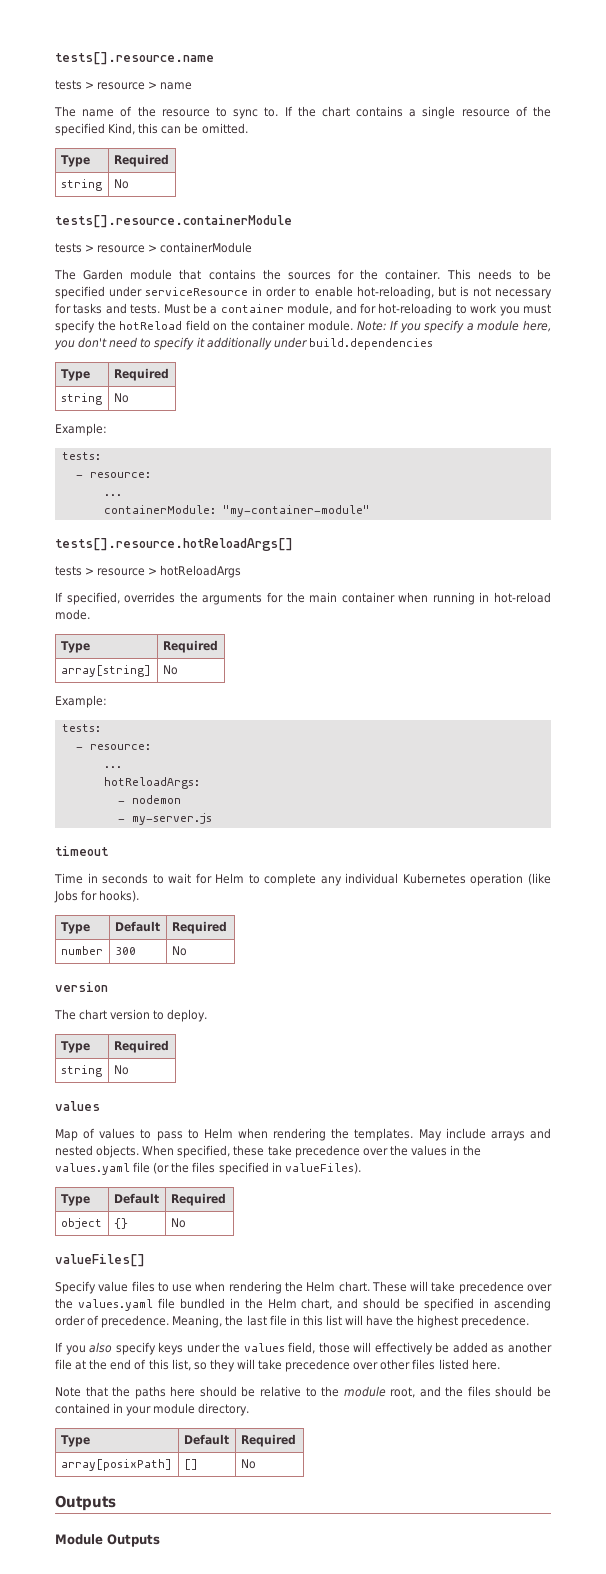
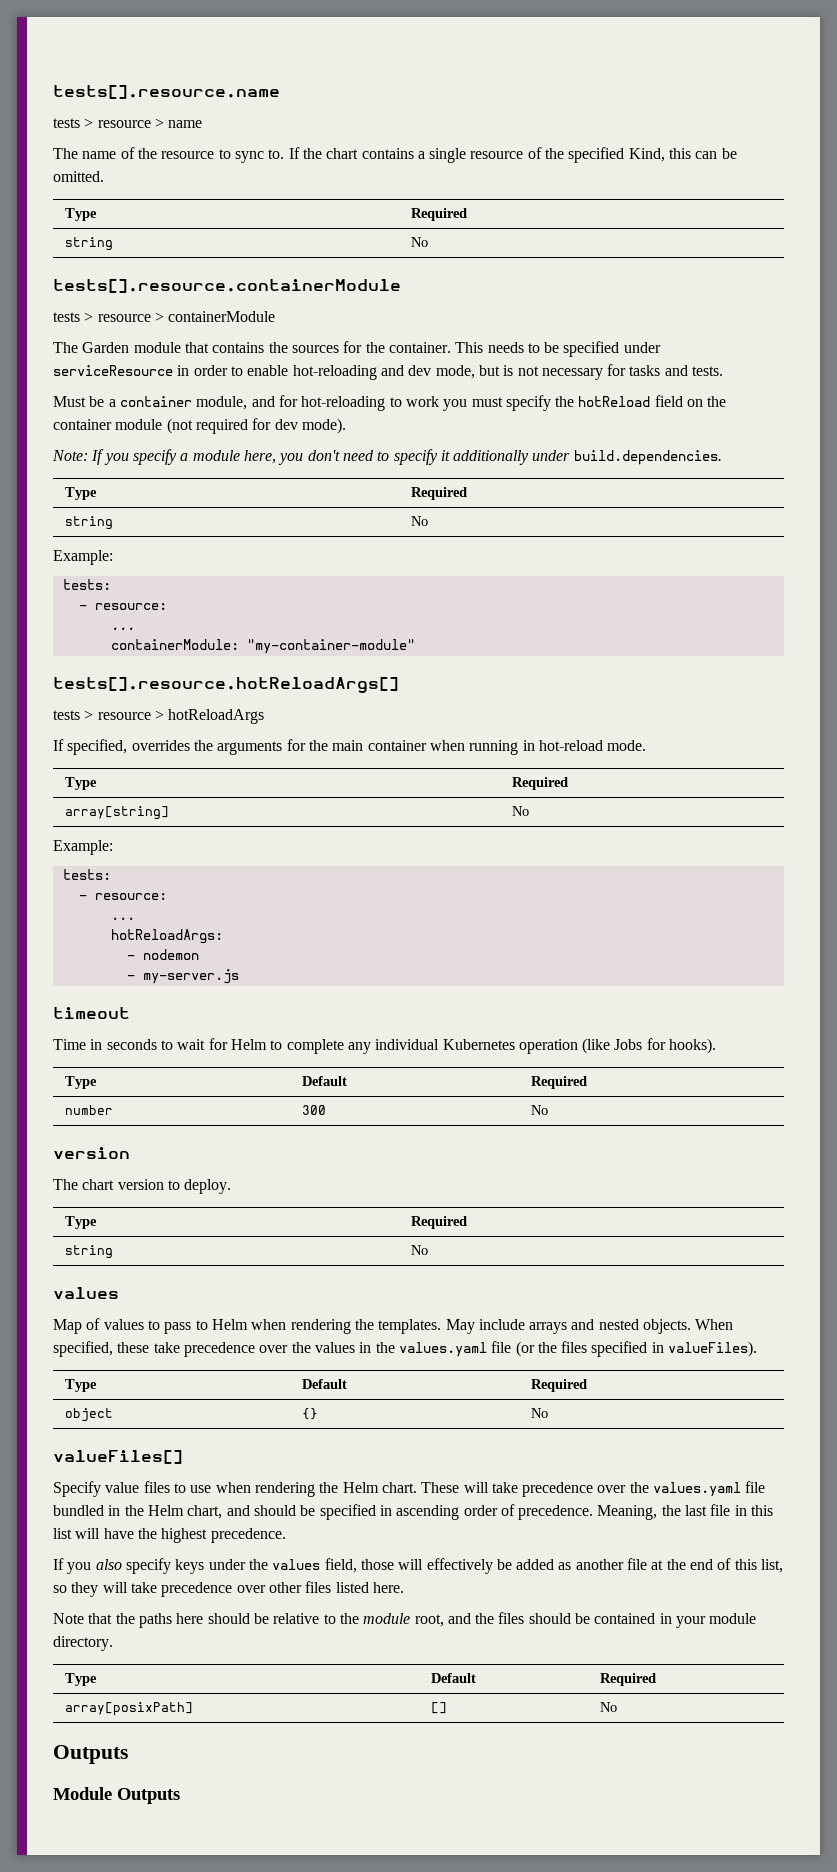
- This needs to be specified under serviceResource in order to enable hot-reloading, but is not necessary for tasks and tests. Must be a container module, and for hot-reloading to work you must specify the hotReload field on the container module. Note: If you specify a module here, you don't need to specify it additionally under build.dependencies
+ This needs to be specified under serviceResource in order to enable hot-reloading and dev mode, but is not necessary for tasks and tests.
+ Must be a container module, and for hot-reloading to work you must specify the hotReload field on the container module (not required for dev mode).
+ Note: If you specify a module here, you don't need to specify it additionally under build.dependencies.

